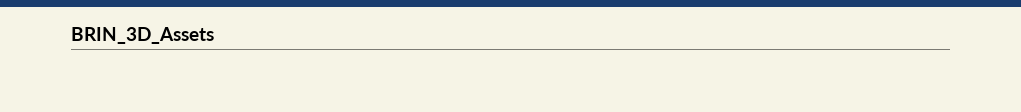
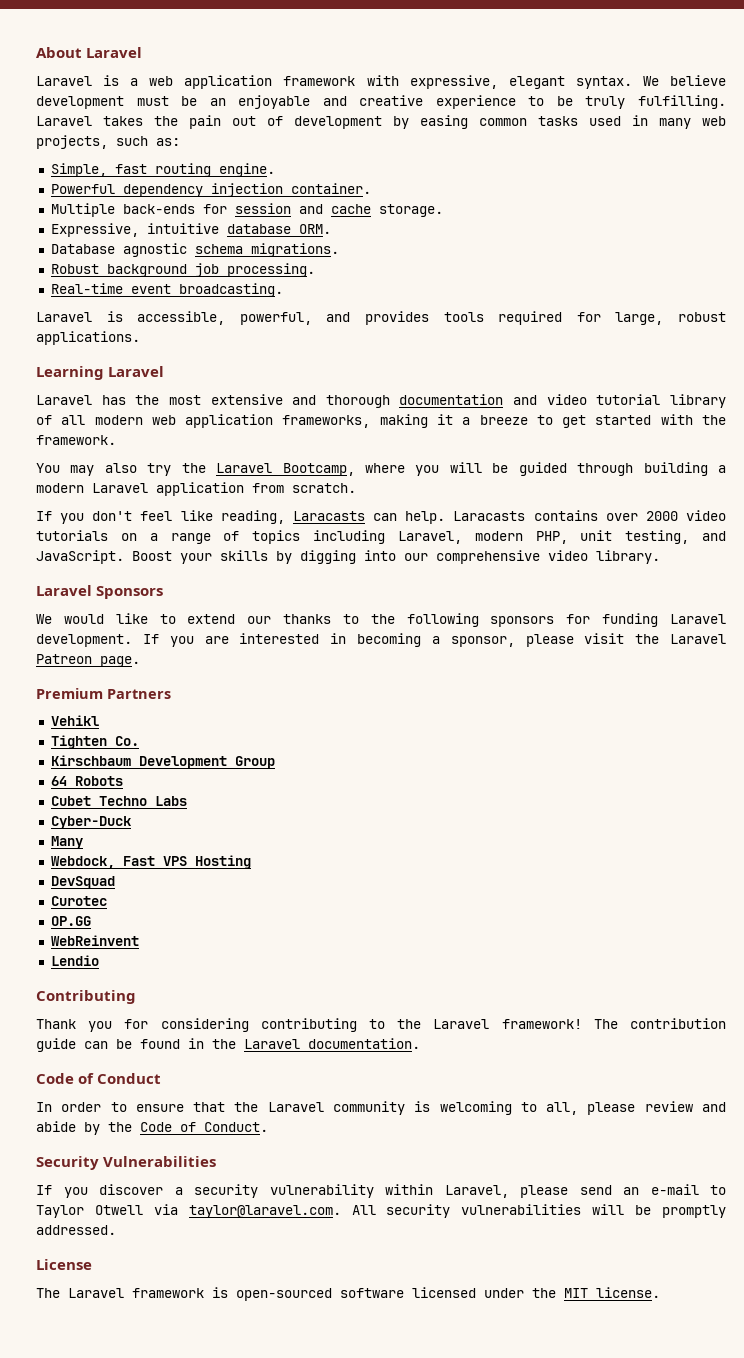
- BRIN_3D_Assets
+ About Laravel
+ Laravel is a web application framework with expressive, elegant syntax. We believe development must be an enjoyable and creative experience to be truly fulfilling. Laravel takes the pain out of development by easing common tasks used in many web projects, such as:
+ Simple, fast routing engine.
+ Powerful dependency injection container.
+ Multiple back-ends for session and cache storage.
+ Expressive, intuitive database ORM.
+ Database agnostic schema migrations.
+ Robust background job processing.
+ Real-time event broadcasting.
+ Laravel is accessible, powerful, and provides tools required for large, robust applications.
+ Learning Laravel
+ Laravel has the most extensive and thorough documentation and video tutorial library of all modern web application frameworks, making it a breeze to get started with the framework.
+ You may also try the Laravel Bootcamp, where you will be guided through building a modern Laravel application from scratch.
+ If you don't feel like reading, Laracasts can help. Laracasts contains over 2000 video tutorials on a range of topics including Laravel, modern PHP, unit testing, and JavaScript. Boost your skills by digging into our comprehensive video library.
+ Laravel Sponsors
+ We would like to extend our thanks to the following sponsors for funding Laravel development. If you are interested in becoming a sponsor, please visit the Laravel Patreon page.
+ Premium Partners
+ Vehikl
+ Tighten Co.
+ Kirschbaum Development Group
+ 64 Robots
+ Cubet Techno Labs
+ Cyber-Duck
+ Many
+ Webdock, Fast VPS Hosting
+ DevSquad
+ Curotec
+ OP.GG
+ WebReinvent
+ Lendio
+ Contributing
+ Thank you for considering contributing to the Laravel framework! The contribution guide can be found in the Laravel documentation.
+ Code of Conduct
+ In order to ensure that the Laravel community is welcoming to all, please review and abide by the Code of Conduct.
+ Security Vulnerabilities
+ If you discover a security vulnerability within Laravel, please send an e-mail to Taylor Otwell via taylor@laravel.com. All security vulnerabilities will be promptly addressed.
+ License
+ The Laravel framework is open-sourced software licensed under the MIT license.

